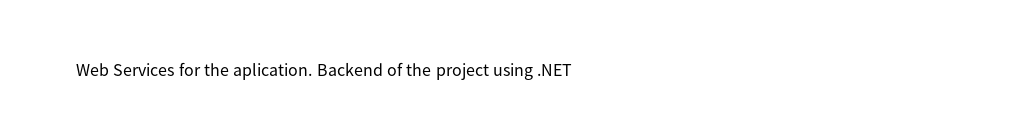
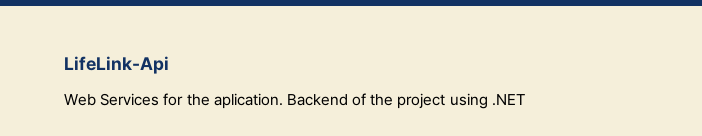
+ LifeLink-Api

